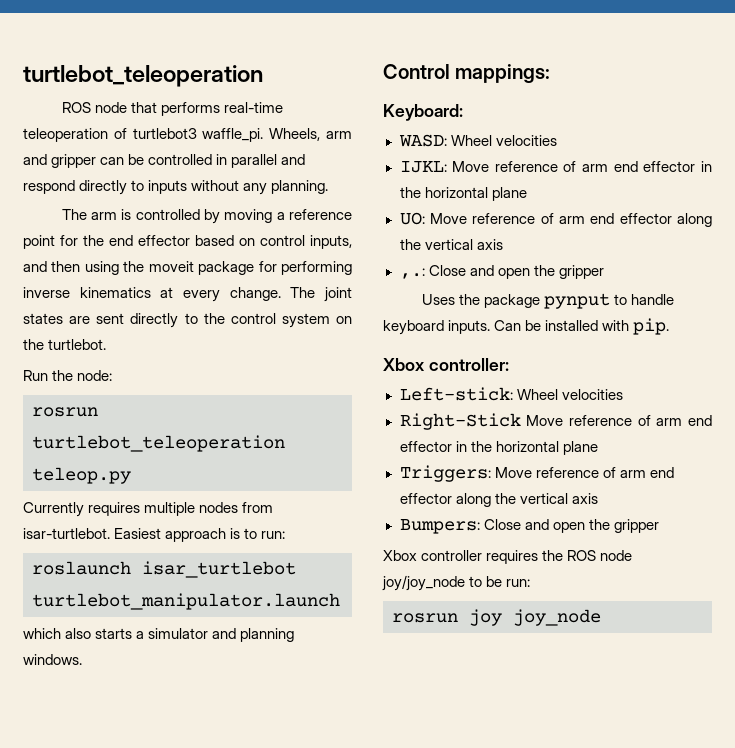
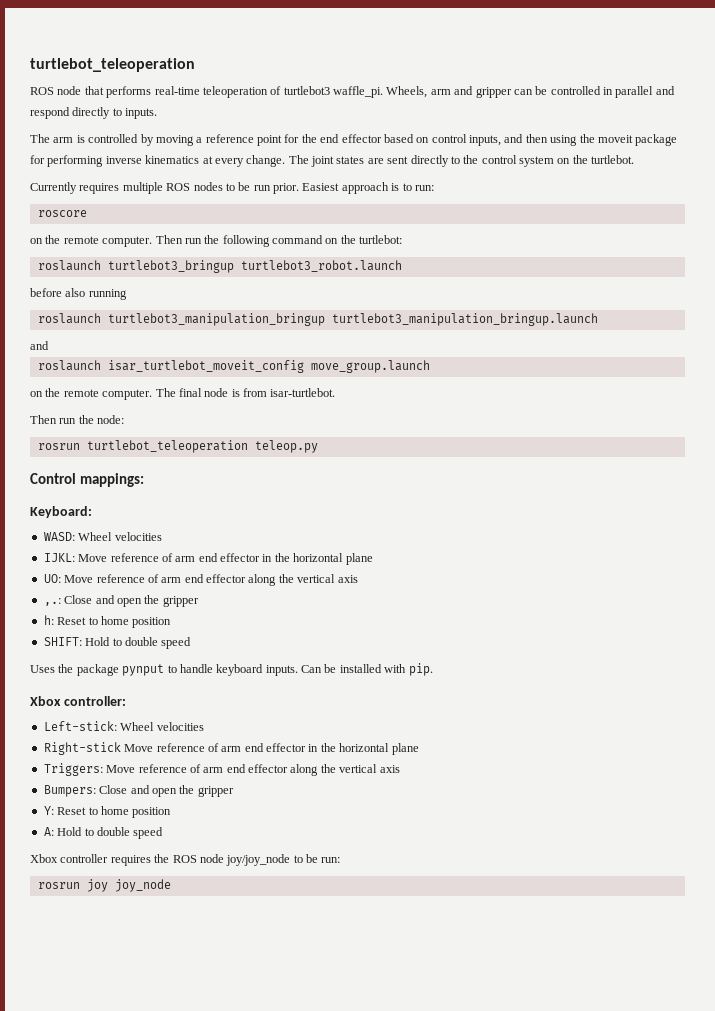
- Wheels, arm and gripper can be controlled in parallel and respond directly to inputs without any planning.
+ Wheels, arm and gripper can be controlled in parallel and respond directly to inputs.
- Run the node:
+ Currently requires multiple ROS nodes to be run prior. Easiest approach is to run:
+ roscore
+ on the remote computer. Then run the following command on the turtlebot:
+ roslaunch turtlebot3_bringup turtlebot3_robot.launch
+ before also running
+ roslaunch turtlebot3_manipulation_bringup turtlebot3_manipulation_bringup.launch
+ and
+ roslaunch isar_turtlebot_moveit_config move_group.launch
+ on the remote computer. The final node is from isar-turtlebot.
+ Then run the node:
- Currently requires multiple nodes from isar-turtlebot. Easiest approach is to run:
- roslaunch isar_turtlebot turtlebot_manipulator.launch
- which also starts a simulator and planning windows.
+ h: Reset to home position
+ SHIFT: Hold to double speed
- Right-Stick Move reference of arm end effector in the horizontal plane
+ Right-stick Move reference of arm end effector in the horizontal plane
+ Y: Reset to home position
+ A: Hold to double speed

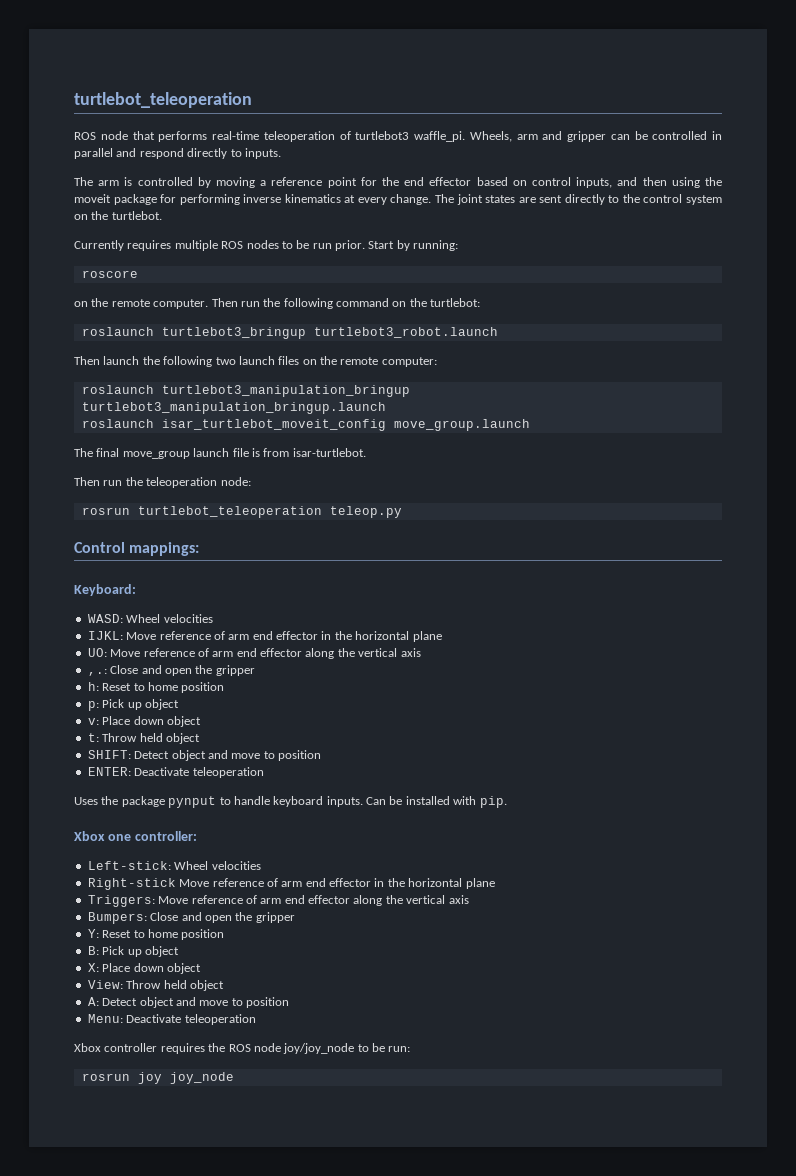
- Easiest approach is to run:
+ Start by running:
- before also running
+ Then launch the following two launch files on the remote computer:
  roslaunch turtlebot3_manipulation_bringup turtlebot3_manipulation_bringup.launch
- and
- on the remote computer. The final node is from isar-turtlebot.
+ The final move_group launch file is from isar-turtlebot.
- Then run the node:
+ Then run the teleoperation node:
- SHIFT: Hold to double speed
+ p: Pick up object
+ v: Place down object
+ t: Throw held object
+ SHIFT: Detect object and move to position
+ ENTER: Deactivate teleoperation
- Xbox controller:
+ Xbox one controller:
- A: Hold to double speed
+ B: Pick up object
+ X: Place down object
+ View: Throw held object
+ A: Detect object and move to position
+ Menu: Deactivate teleoperation

